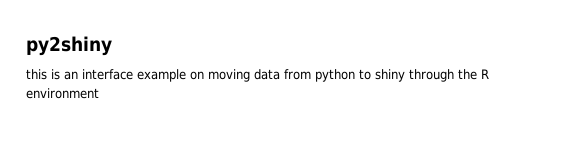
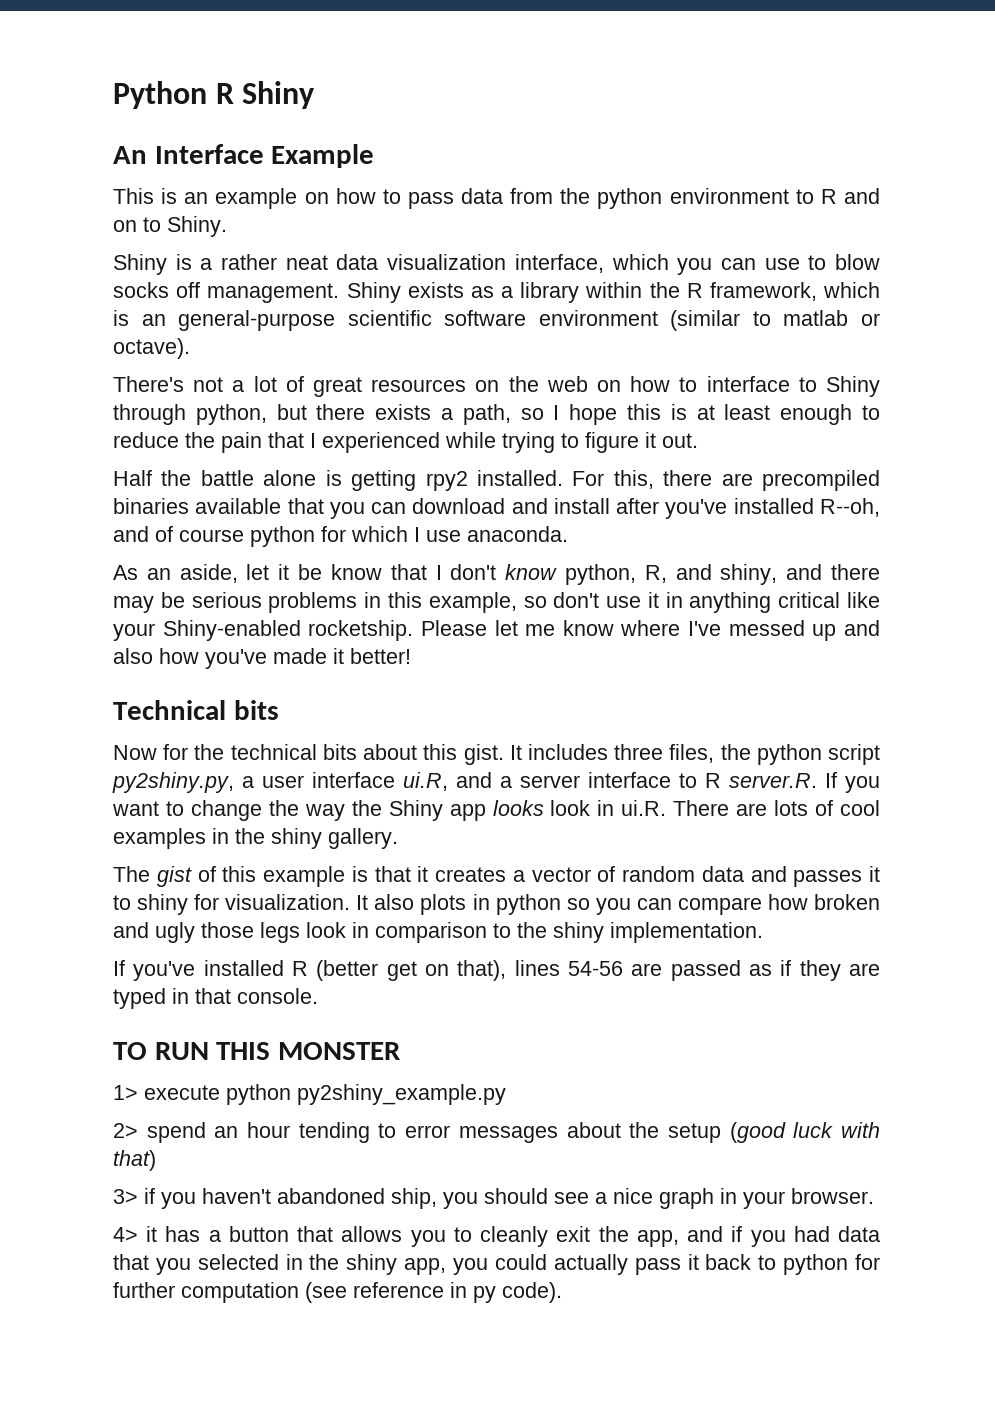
- py2shiny
- this is an interface example on moving data from python to shiny through the R environment
+ Python R Shiny
+ An Interface Example
+ This is an example on how to pass data from the python environment to R and on to Shiny.
+ Shiny is a rather neat data visualization interface, which you can use to blow socks off management. Shiny exists as a library within the R framework, which is an general-purpose scientific software environment (similar to matlab or octave).
+ There's not a lot of great resources on the web on how to interface to Shiny through python, but there exists a path, so I hope this is at least enough to reduce the pain that I experienced while trying to figure it out.
+ Half the battle alone is getting rpy2 installed. For this, there are precompiled binaries available that you can download and install after you've installed R--oh, and of course python for which I use anaconda.
+ As an aside, let it be know that I don't know python, R, and shiny, and there may be serious problems in this example, so don't use it in anything critical like your Shiny-enabled rocketship. Please let me know where I've messed up and also how you've made it better!
+ Technical bits
+ Now for the technical bits about this gist. It includes three files, the python script py2shiny.py, a user interface ui.R, and a server interface to R server.R. If you want to change the way the Shiny app looks look in ui.R. There are lots of cool examples in the shiny gallery.
+ The gist of this example is that it creates a vector of random data and passes it to shiny for visualization. It also plots in python so you can compare how broken and ugly those legs look in comparison to the shiny implementation.
+ If you've installed R (better get on that), lines 54-56 are passed as if they are typed in that console.
+ TO RUN THIS MONSTER
+ 1> execute python py2shiny_example.py
+ 2> spend an hour tending to error messages about the setup (good luck with that)
+ 3> if you haven't abandoned ship, you should see a nice graph in your browser.
+ 4> it has a button that allows you to cleanly exit the app, and if you had data that you selected in the shiny app, you could actually pass it back to python for further computation (see reference in py code).

